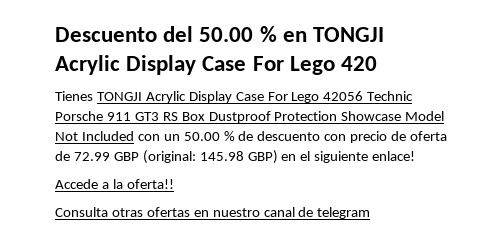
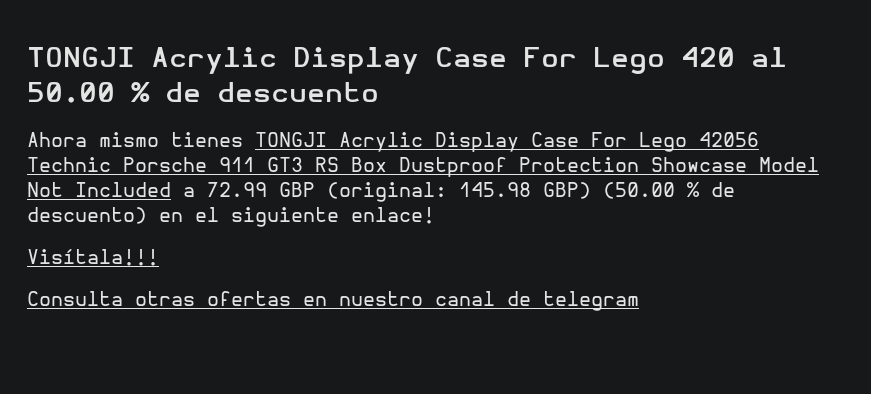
- Descuento del 50.00 % en TONGJI Acrylic Display Case For Lego 420
- Tienes TONGJI Acrylic Display Case For Lego 42056 Technic Porsche 911 GT3 RS Box Dustproof Protection Showcase Model Not Included con un 50.00 % de descuento con precio de oferta de 72.99 GBP (original: 145.98 GBP) en el siguiente enlace!
+ TONGJI Acrylic Display Case For Lego 420 al 50.00 % de descuento
+ Ahora mismo tienes TONGJI Acrylic Display Case For Lego 42056 Technic Porsche 911 GT3 RS Box Dustproof Protection Showcase Model Not Included a 72.99 GBP (original: 145.98 GBP) (50.00 % de descuento) en el siguiente enlace!
- Accede a la oferta!!
+ Visítala!!!

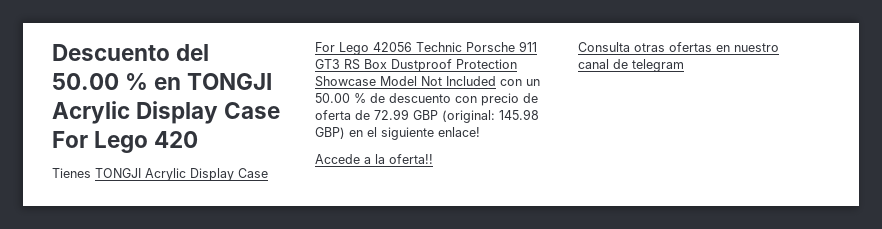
- TONGJI Acrylic Display Case For Lego 420 al 50.00 % de descuento
- Ahora mismo tienes TONGJI Acrylic Display Case For Lego 42056 Technic Porsche 911 GT3 RS Box Dustproof Protection Showcase Model Not Included a 72.99 GBP (original: 145.98 GBP) (50.00 % de descuento) en el siguiente enlace!
+ Descuento del 50.00 % en TONGJI Acrylic Display Case For Lego 420
+ Tienes TONGJI Acrylic Display Case For Lego 42056 Technic Porsche 911 GT3 RS Box Dustproof Protection Showcase Model Not Included con un 50.00 % de descuento con precio de oferta de 72.99 GBP (original: 145.98 GBP) en el siguiente enlace!
- Visítala!!!
+ Accede a la oferta!!

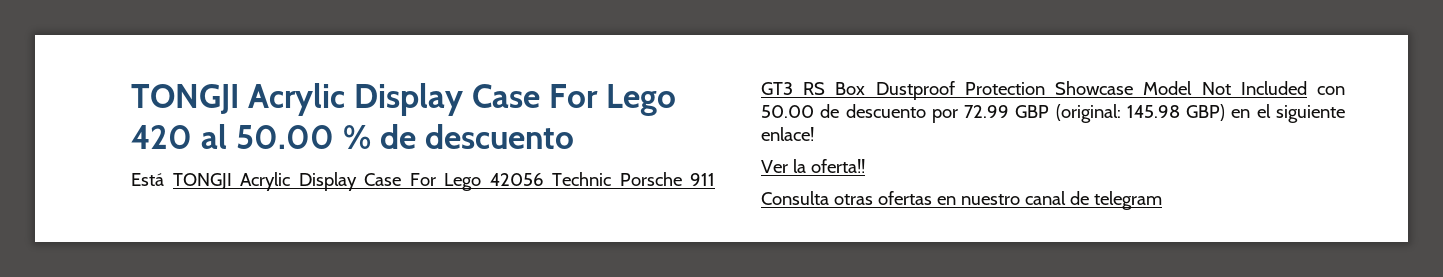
- Descuento del 50.00 % en TONGJI Acrylic Display Case For Lego 420
- Tienes TONGJI Acrylic Display Case For Lego 42056 Technic Porsche 911 GT3 RS Box Dustproof Protection Showcase Model Not Included con un 50.00 % de descuento con precio de oferta de 72.99 GBP (original: 145.98 GBP) en el siguiente enlace!
+ TONGJI Acrylic Display Case For Lego 420 al 50.00 % de descuento
+ Está TONGJI Acrylic Display Case For Lego 42056 Technic Porsche 911 GT3 RS Box Dustproof Protection Showcase Model Not Included con 50.00 de descuento por 72.99 GBP (original: 145.98 GBP) en el siguiente enlace!
- Accede a la oferta!!
+ Ver la oferta!!

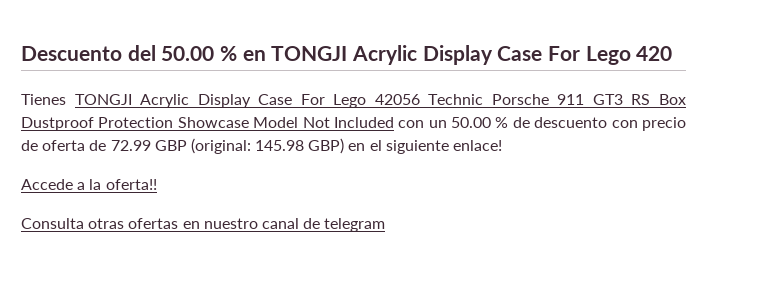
- TONGJI Acrylic Display Case For Lego 420 al 50.00 % de descuento
- Está TONGJI Acrylic Display Case For Lego 42056 Technic Porsche 911 GT3 RS Box Dustproof Protection Showcase Model Not Included con 50.00 de descuento por 72.99 GBP (original: 145.98 GBP) en el siguiente enlace!
+ Descuento del 50.00 % en TONGJI Acrylic Display Case For Lego 420
+ Tienes TONGJI Acrylic Display Case For Lego 42056 Technic Porsche 911 GT3 RS Box Dustproof Protection Showcase Model Not Included con un 50.00 % de descuento con precio de oferta de 72.99 GBP (original: 145.98 GBP) en el siguiente enlace!
- Ver la oferta!!
+ Accede a la oferta!!

